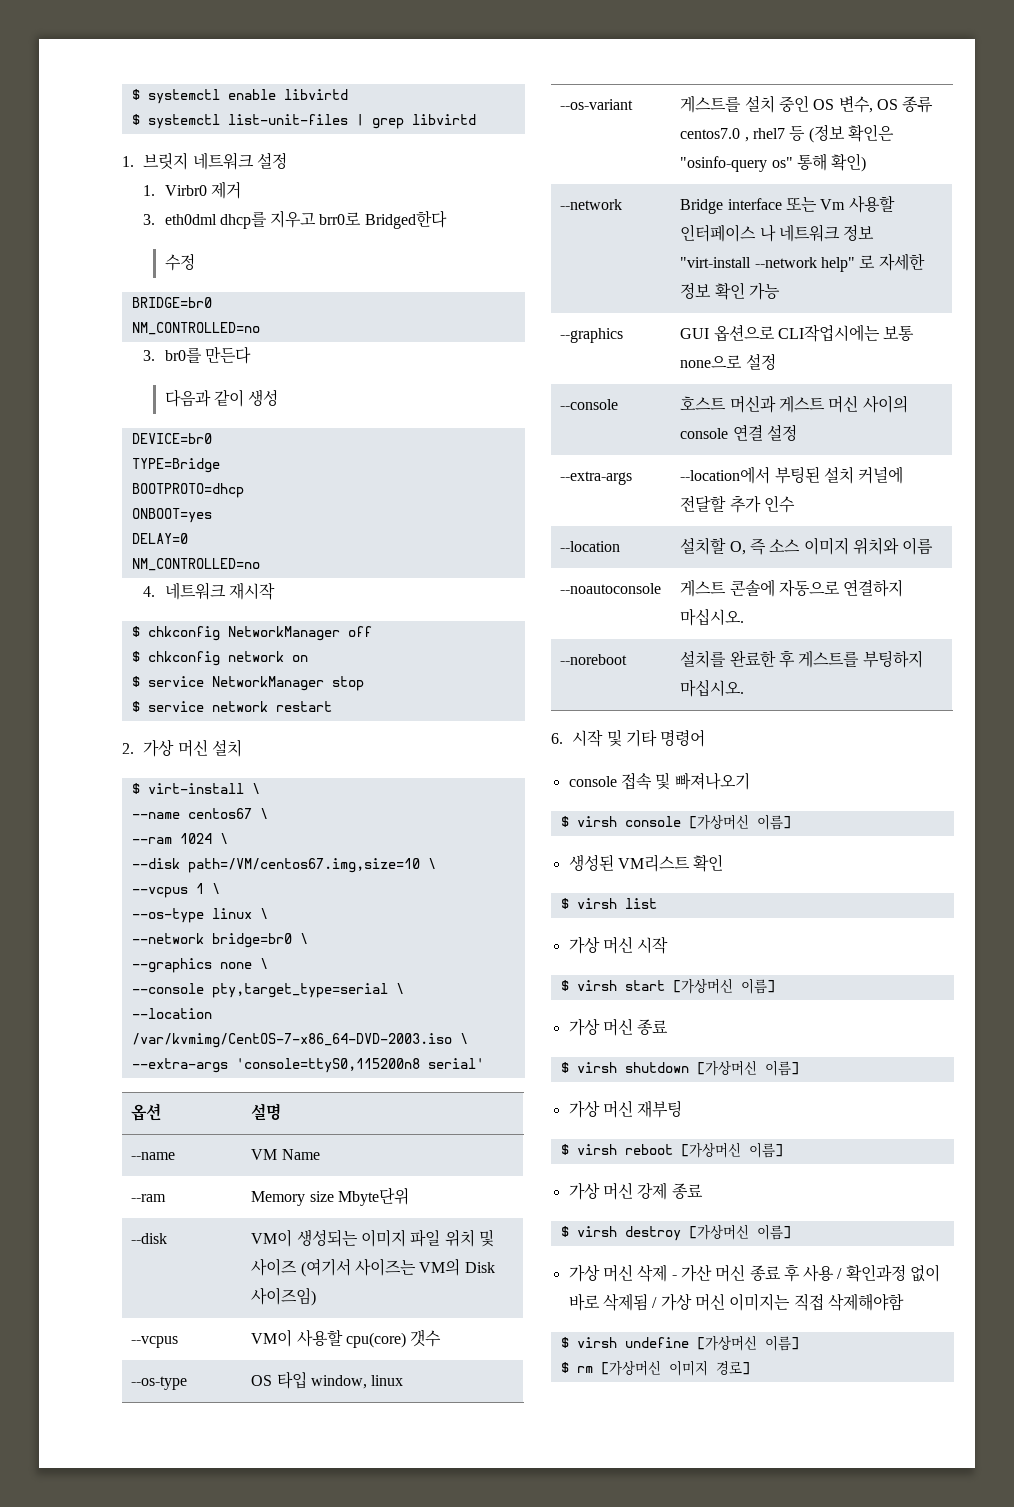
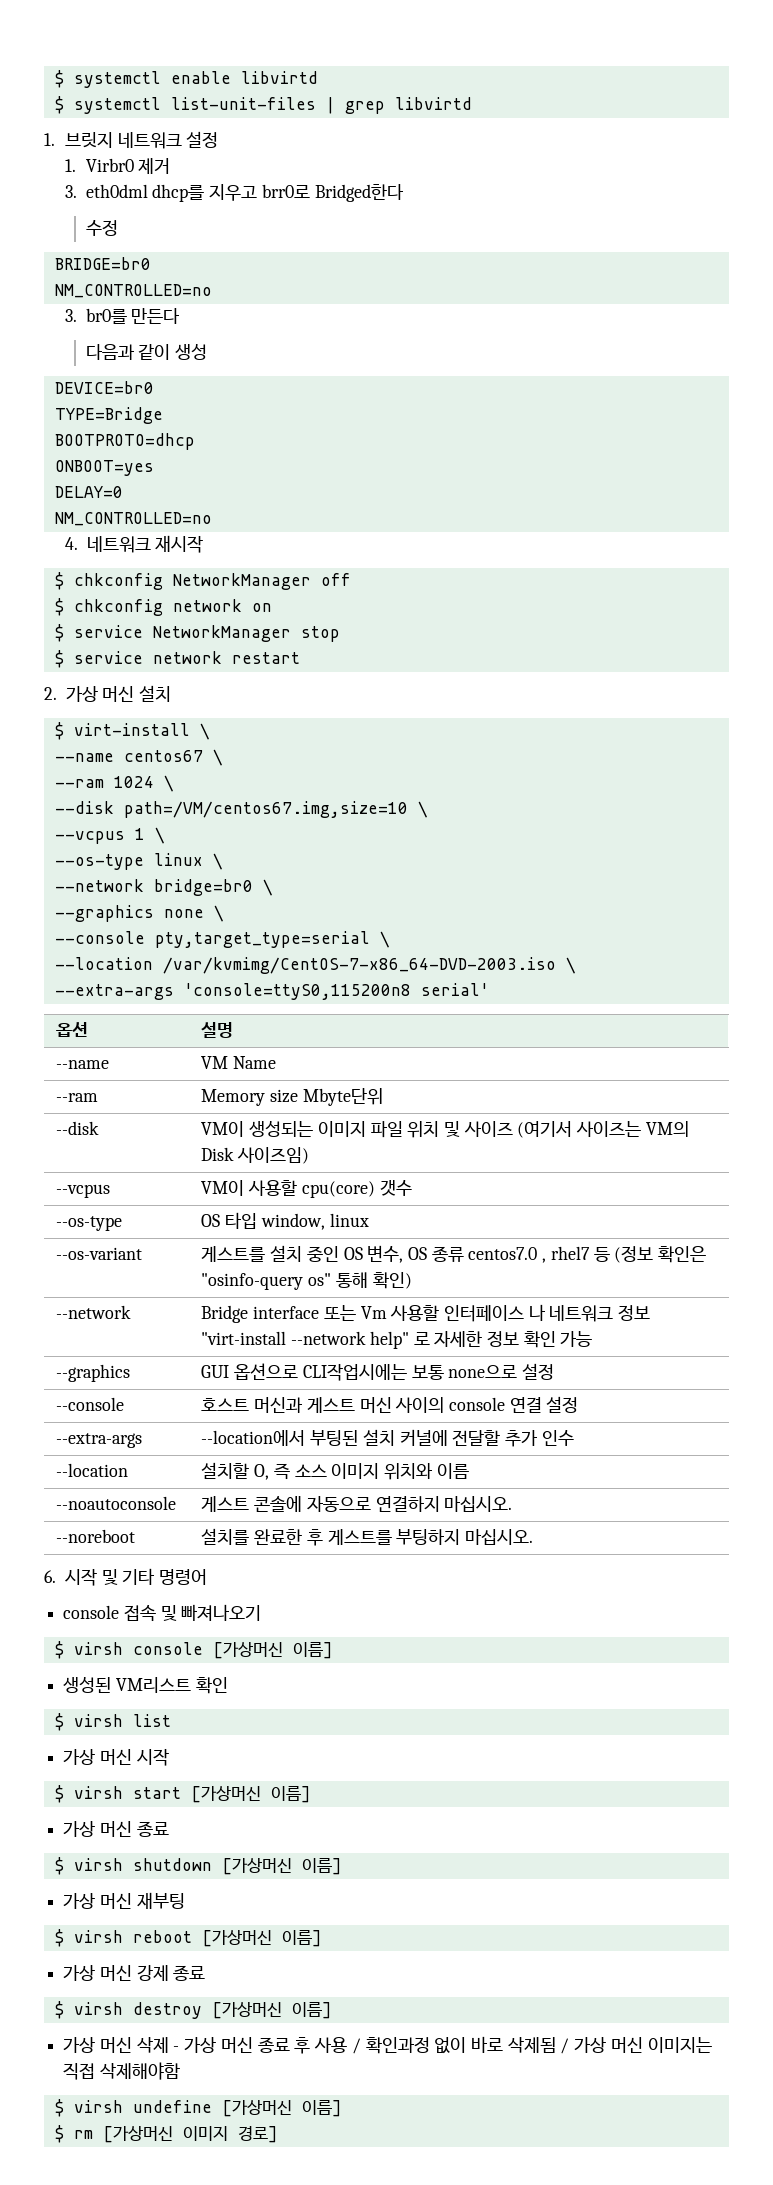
- 가상 머신 삭제 - 가산 머신 종료 후 사용 / 확인과정 없이 바로 삭제됨 / 가상 머신 이미지는 직접 삭제해야함
+ 가상 머신 삭제 - 가상 머신 종료 후 사용 / 확인과정 없이 바로 삭제됨 / 가상 머신 이미지는 직접 삭제해야함

